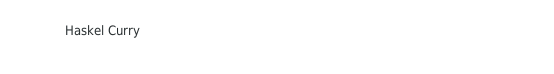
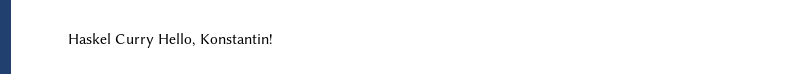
- Haskel Curry
+ Haskel Curry Hello, Konstantin!

